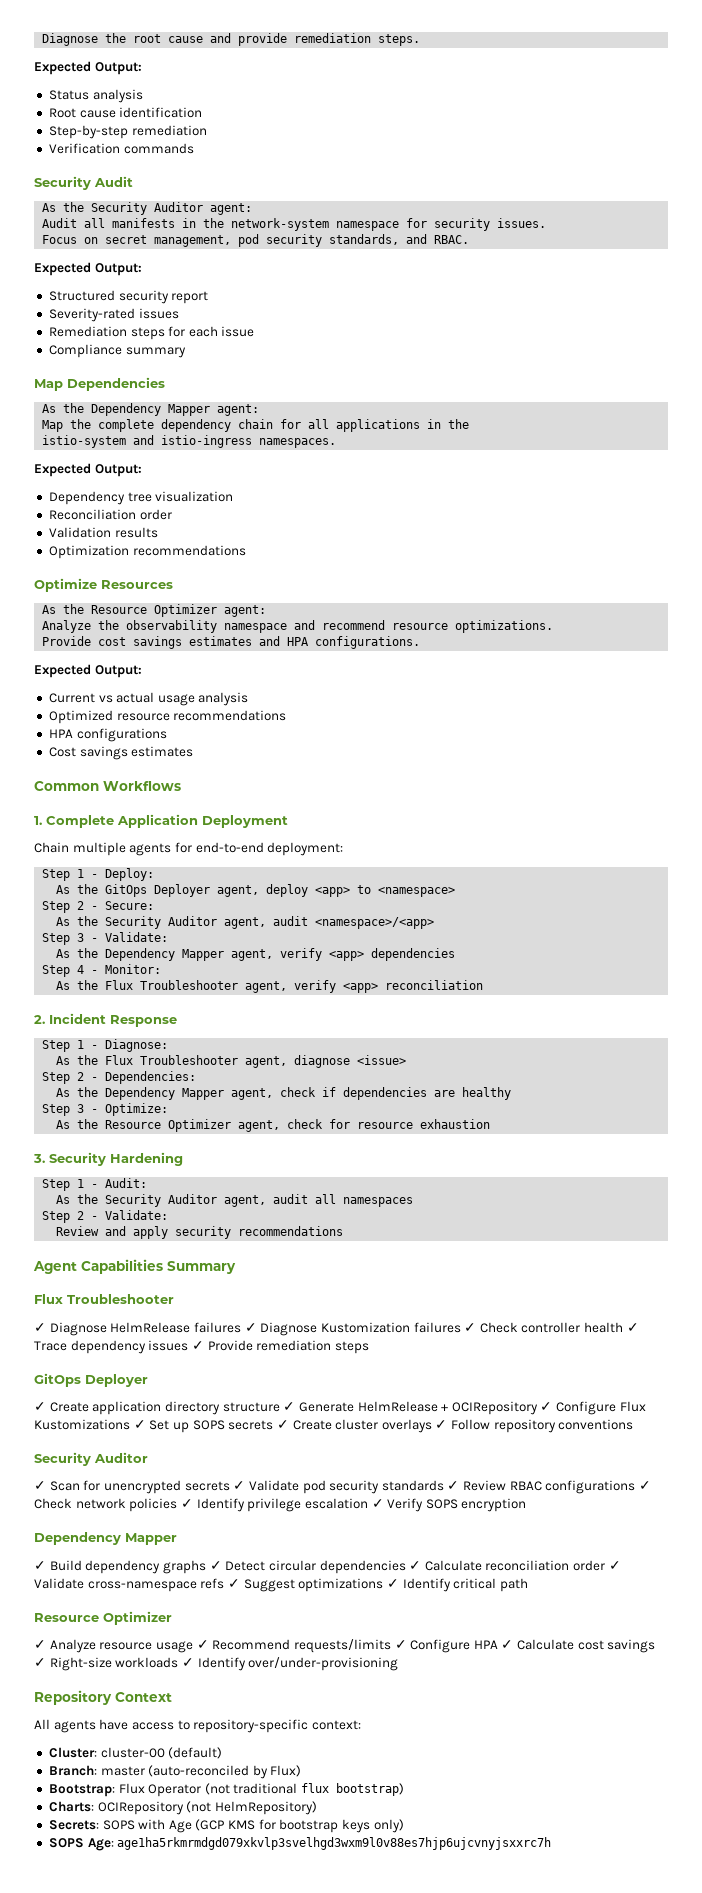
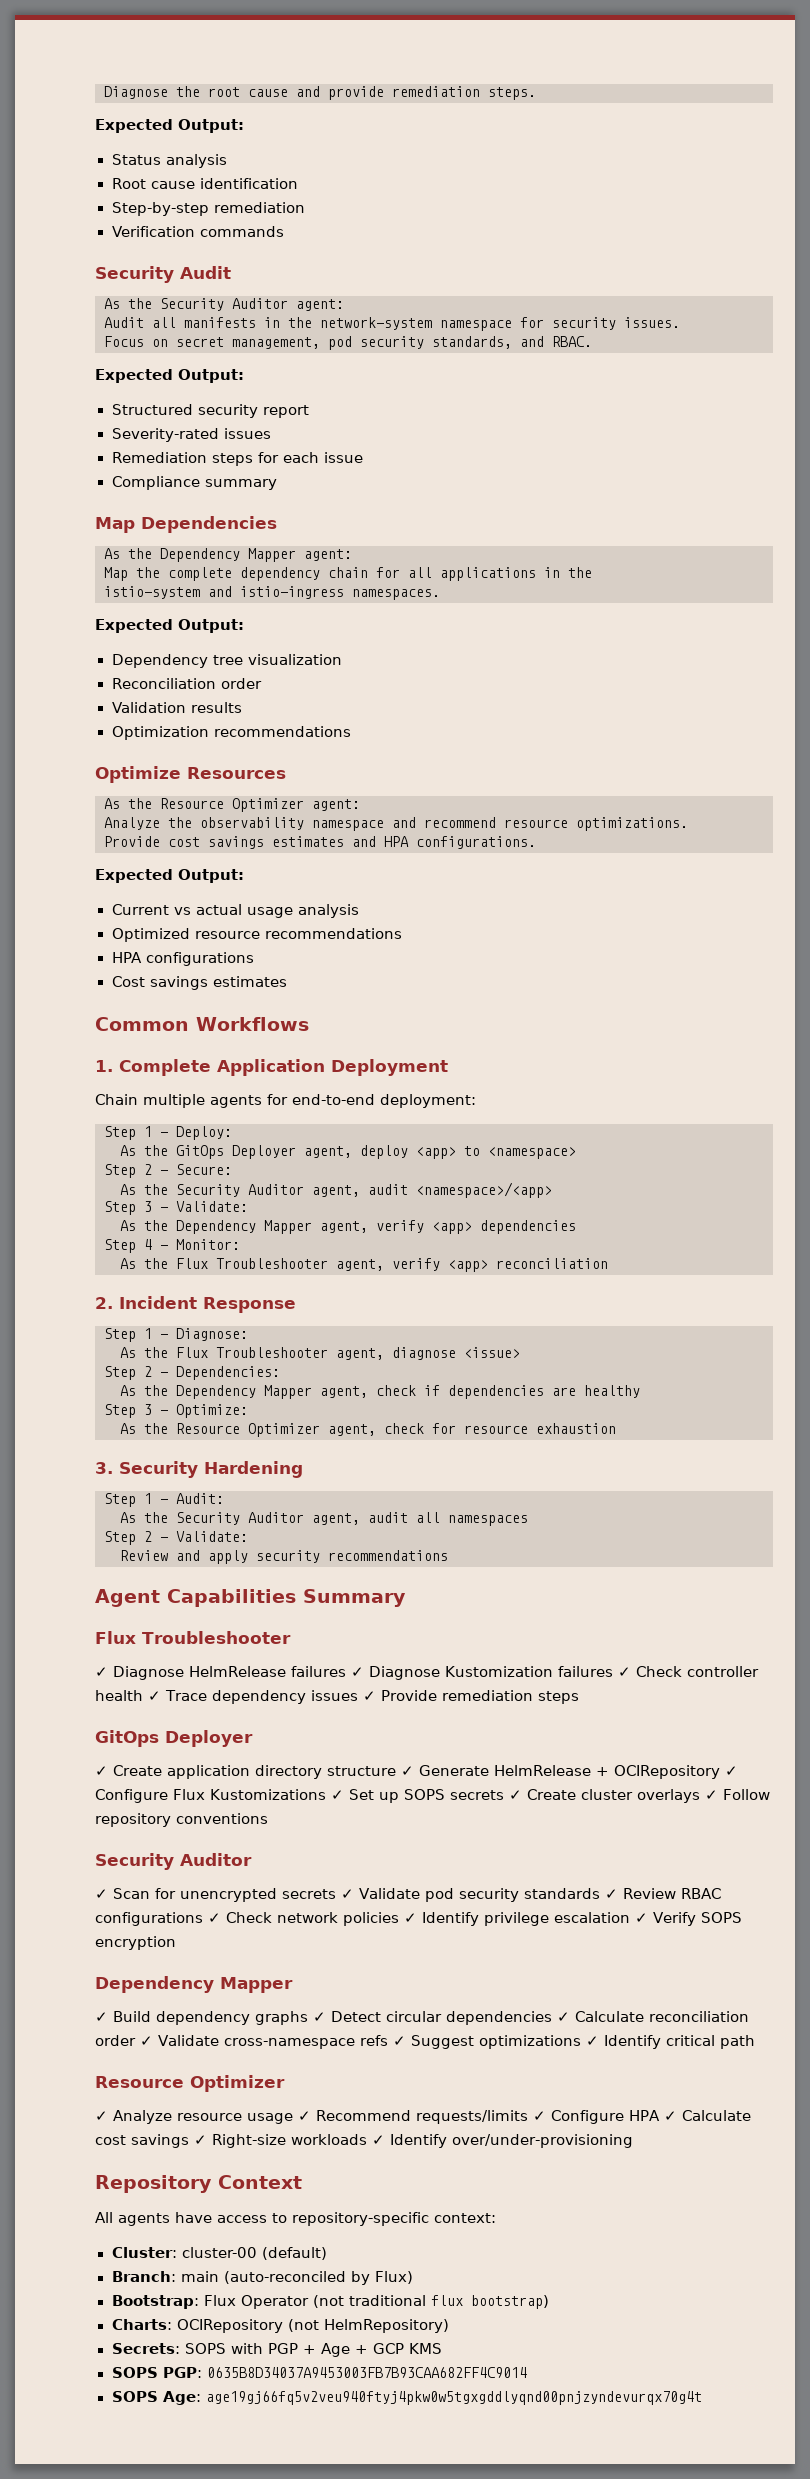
- Branch: master (auto-reconciled by Flux)
+ Branch: main (auto-reconciled by Flux)
- Secrets: SOPS with Age (GCP KMS for bootstrap keys only)
+ Secrets: SOPS with PGP + Age + GCP KMS
+ SOPS PGP: 0635B8D34037A9453003FB7B93CAA682FF4C9014
- SOPS Age: age1ha5rkmrmdgd079xkvlp3svelhgd3wxm9l0v88es7hjp6ujcvnyjsxxrc7h
+ SOPS Age: age19gj66fq5v2veu940ftyj4pkw0w5tgxgddlyqnd00pnjzyndevurqx70g4t

